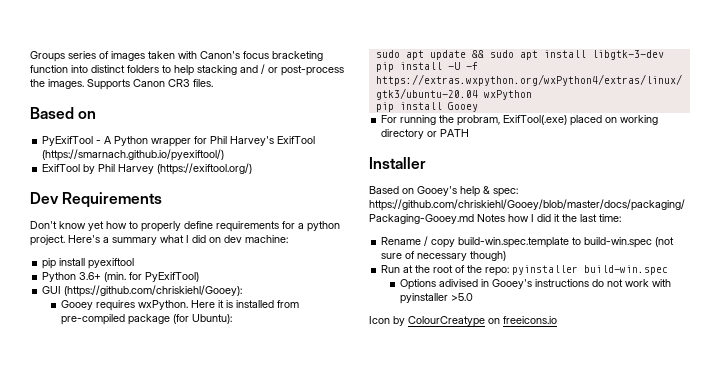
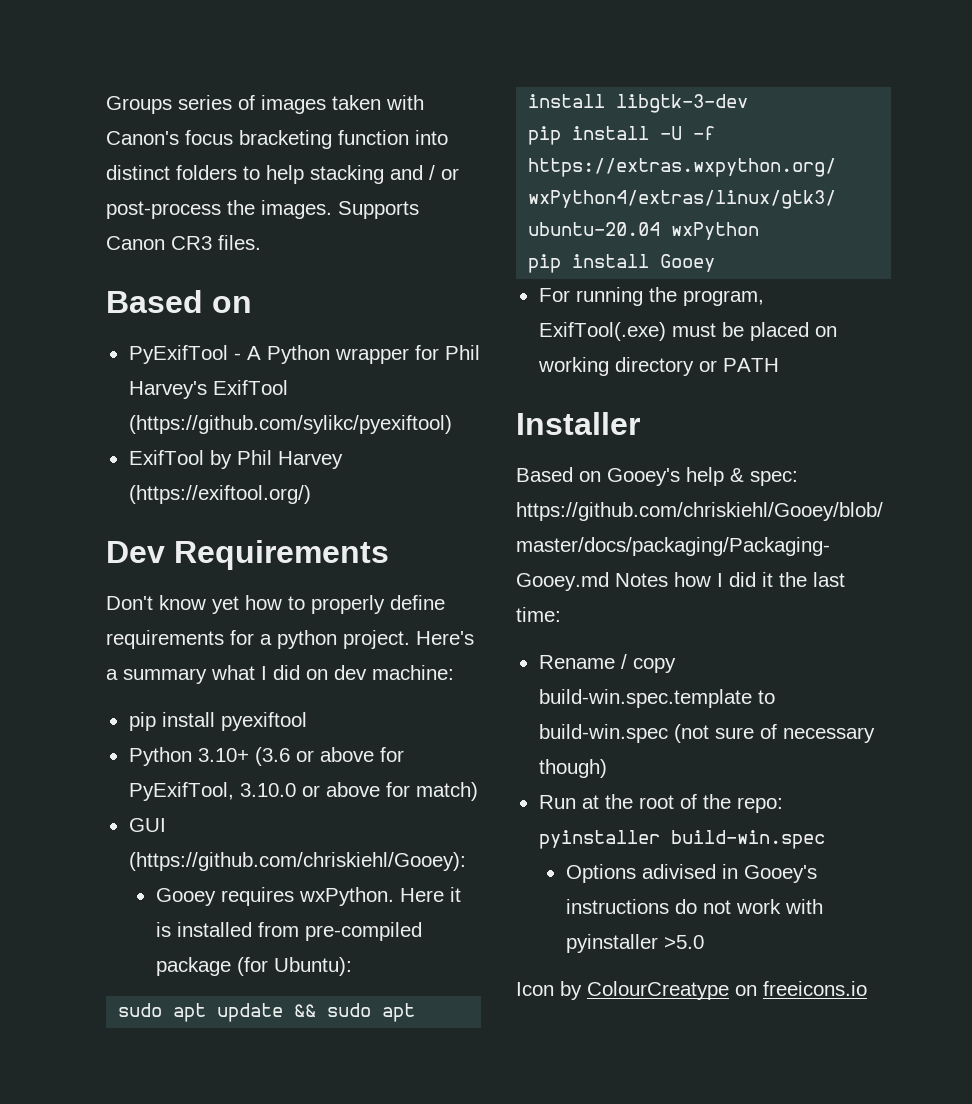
- PyExifTool - A Python wrapper for Phil Harvey's ExifTool (https://smarnach.github.io/pyexiftool/)
+ PyExifTool - A Python wrapper for Phil Harvey's ExifTool (https://github.com/sylikc/pyexiftool)
- Python 3.6+ (min. for PyExifTool)
+ Python 3.10+ (3.6 or above for PyExifTool, 3.10.0 or above for match)
- For running the probram, ExifTool(.exe) placed on working directory or PATH
+ For running the program, ExifTool(.exe) must be placed on working directory or PATH

